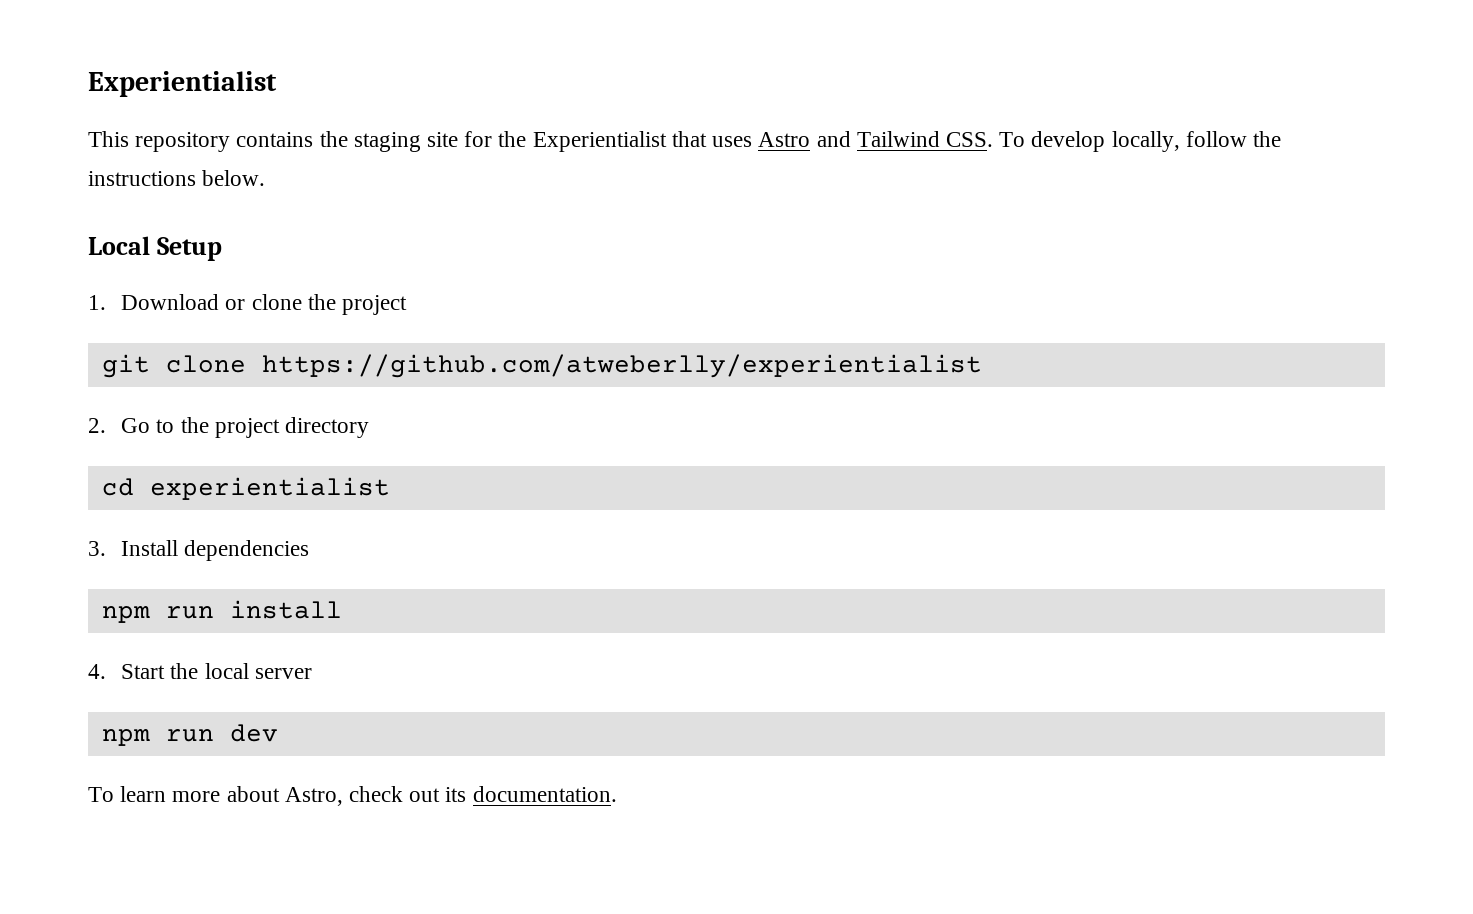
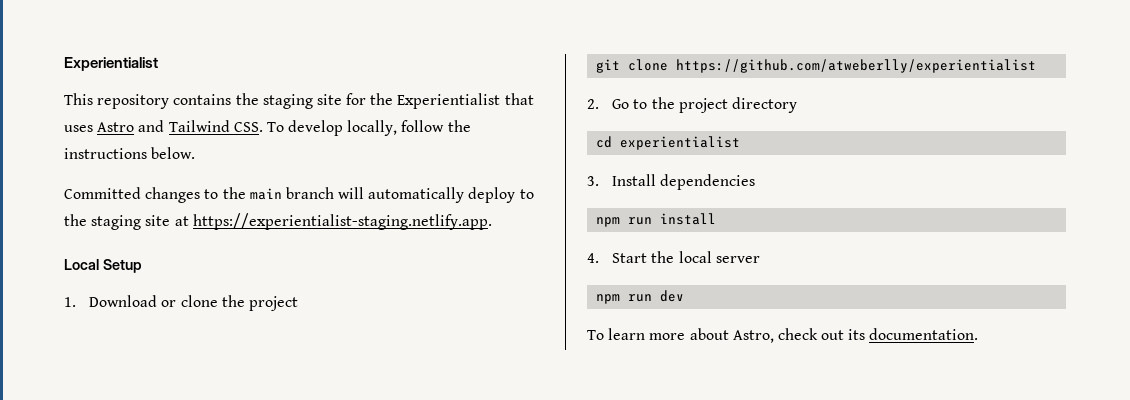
+ Committed changes to the main branch will automatically deploy to the staging site at https://experientialist-staging.netlify.app.

